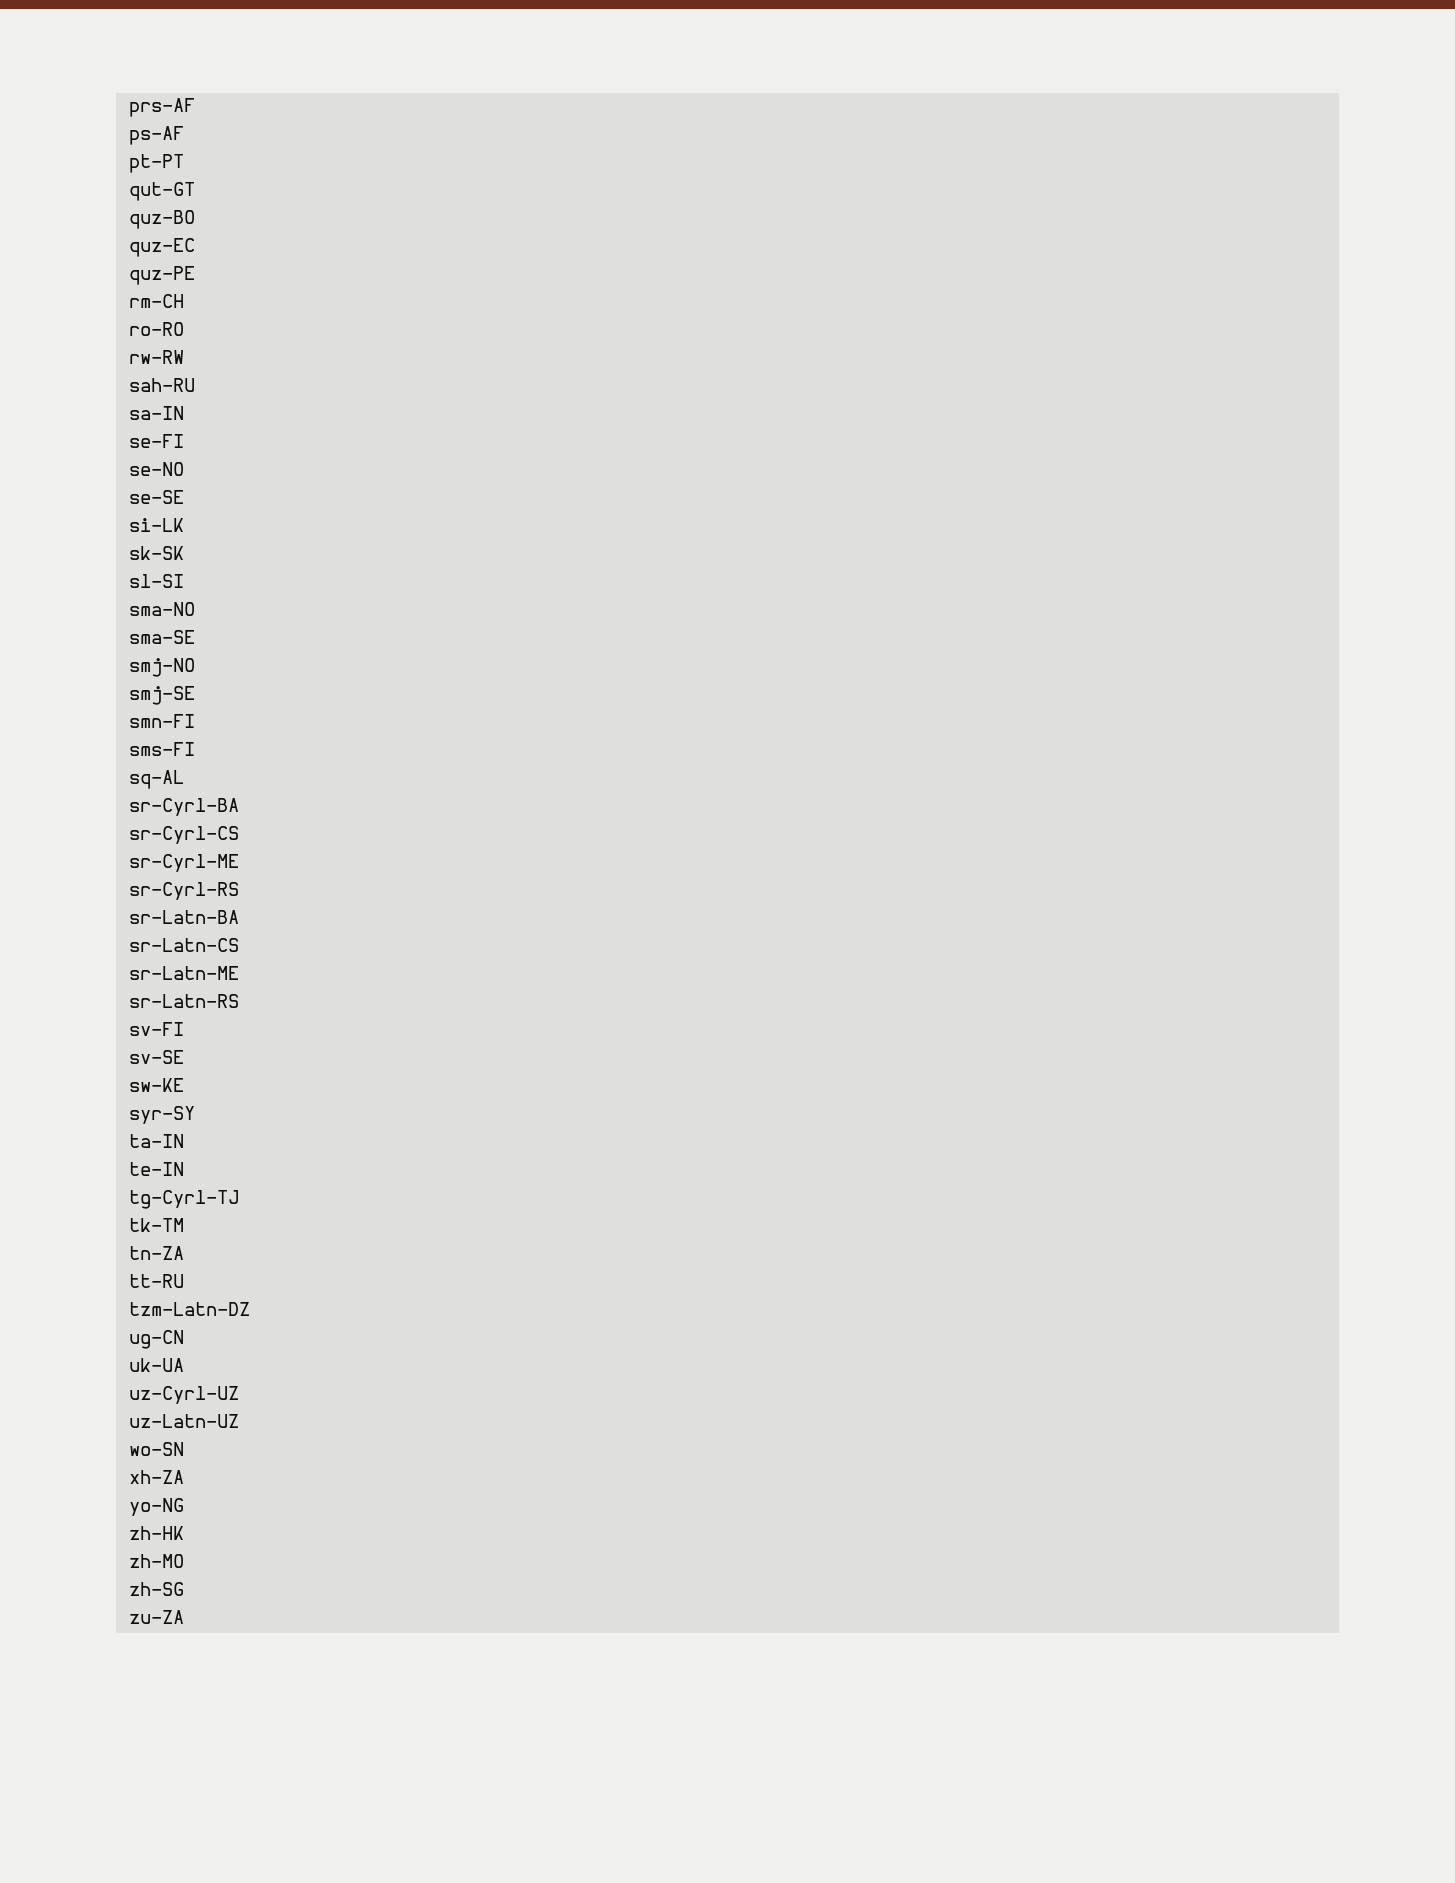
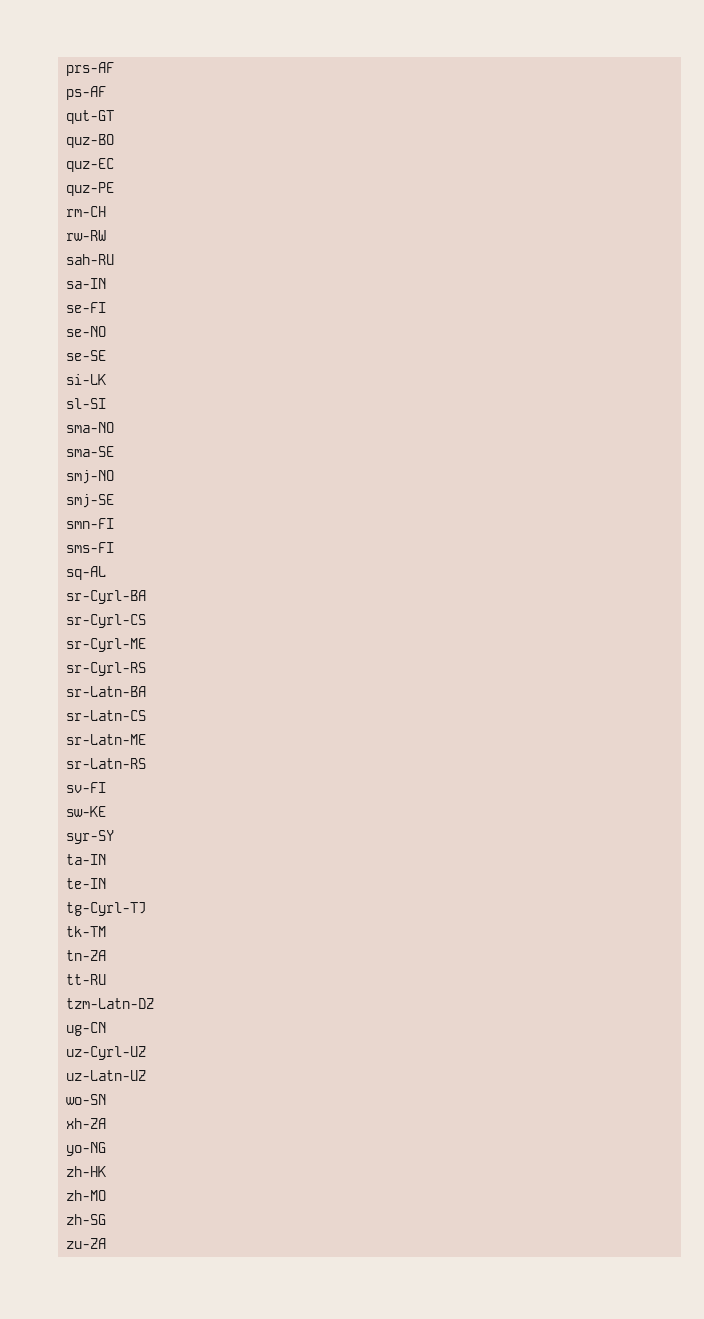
- pt-PT
- ro-RO
- sk-SK
- sv-SE
- uk-UA

